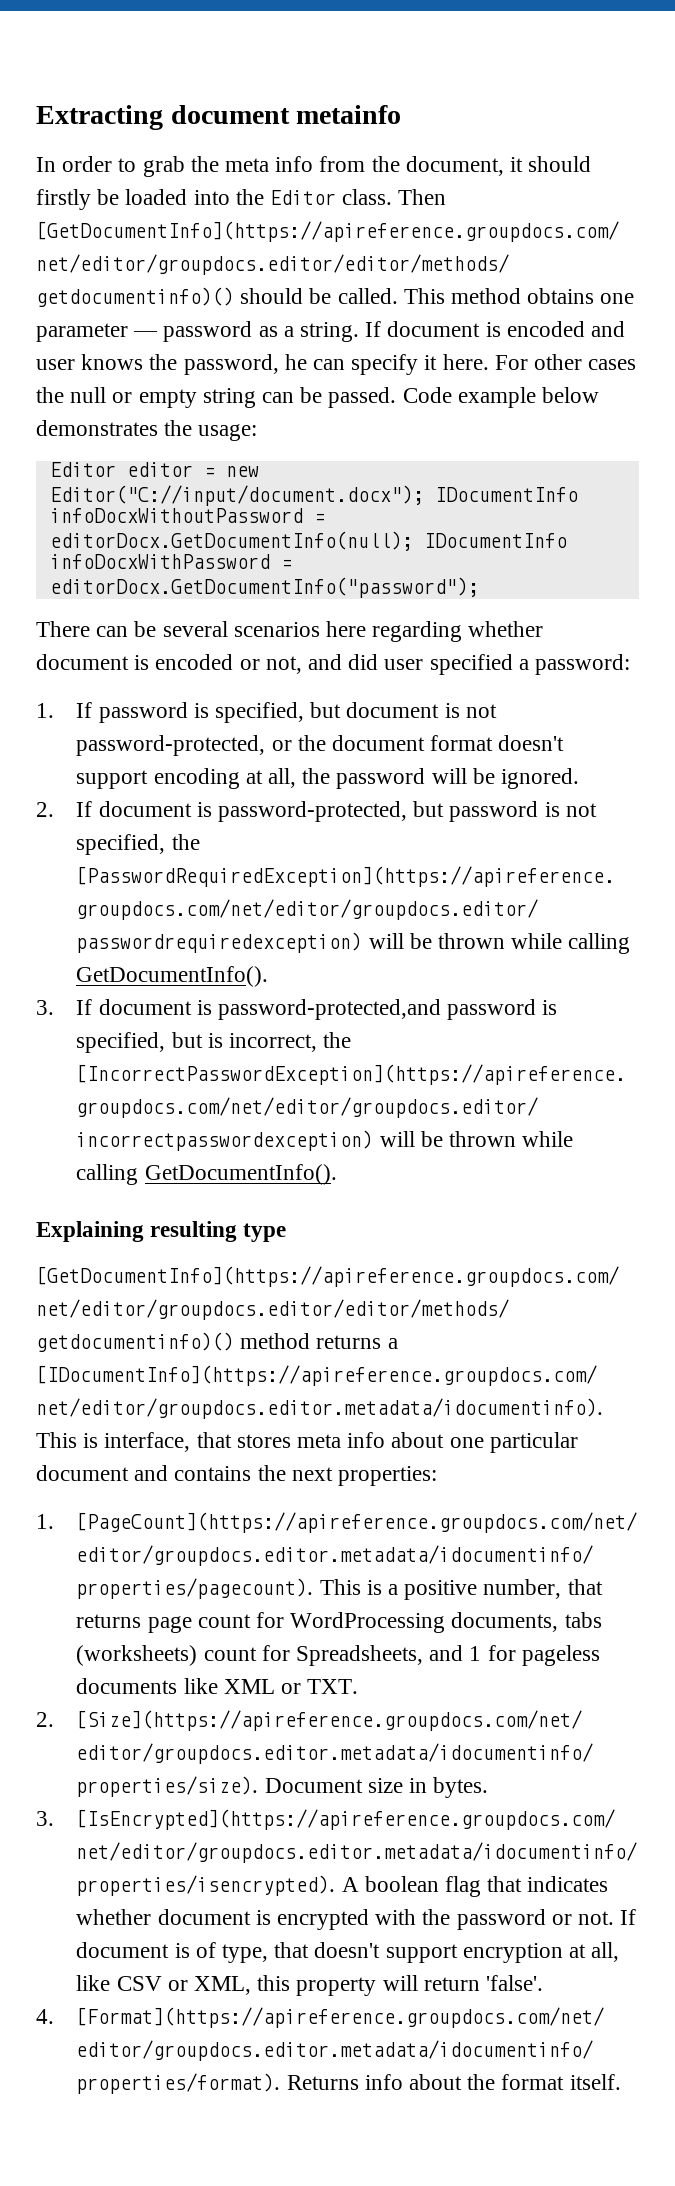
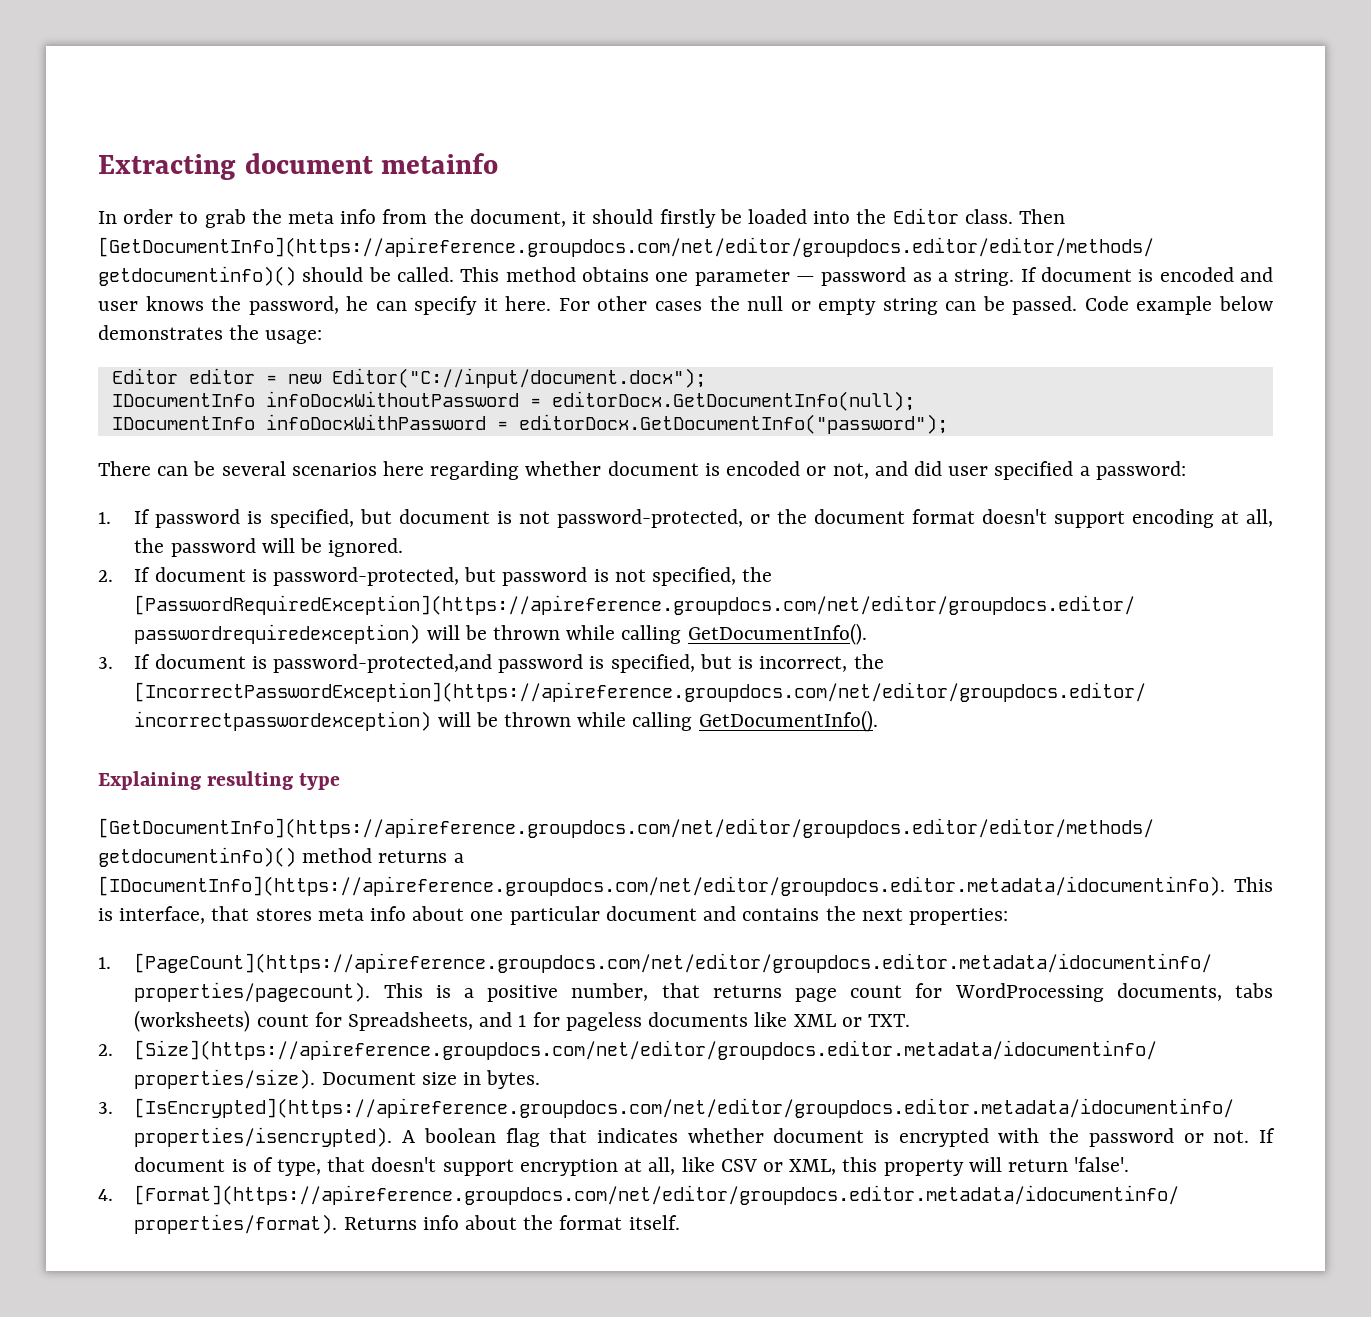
- Editor editor = new Editor("C://input/document.docx"); IDocumentInfo infoDocxWithoutPassword = editorDocx.GetDocumentInfo(null); IDocumentInfo infoDocxWithPassword = editorDocx.GetDocumentInfo("password");
+ Editor editor = new Editor("C://input/document.docx");
+ IDocumentInfo infoDocxWithoutPassword = editorDocx.GetDocumentInfo(null);
+ IDocumentInfo infoDocxWithPassword = editorDocx.GetDocumentInfo("password");

